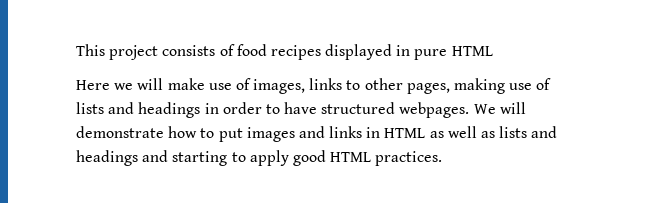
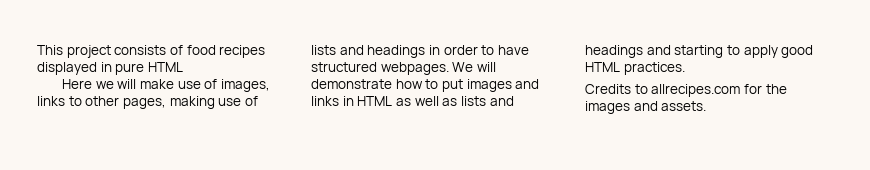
+ Credits to allrecipes.com for the images and assets.

